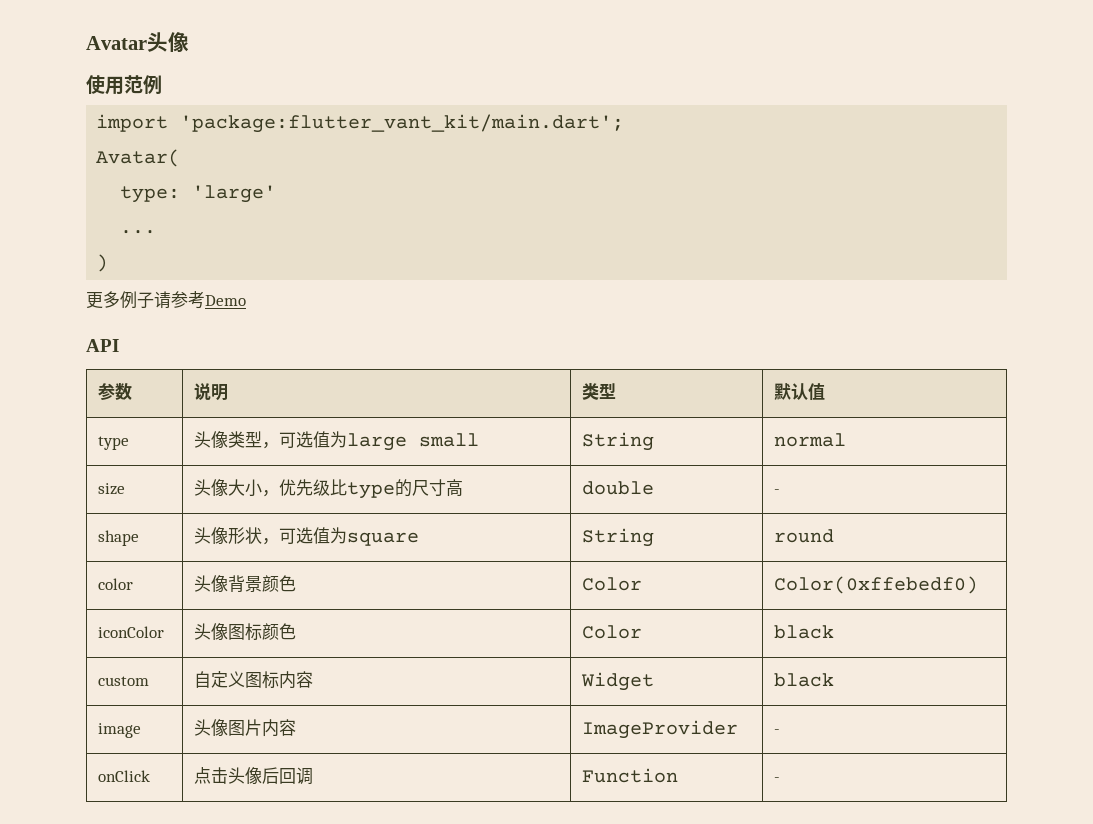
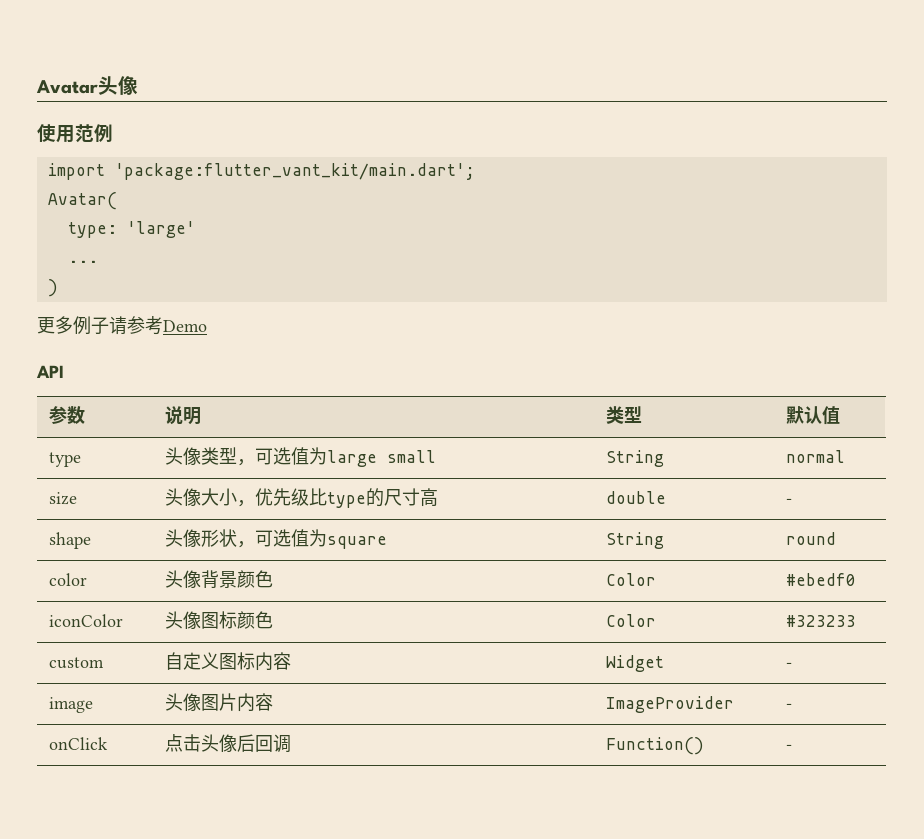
- color | 头像背景颜色 | Color | Color(0xffebedf0)
+ color | 头像背景颜色 | Color | #ebedf0
- iconColor | 头像图标颜色 | Color | black
+ iconColor | 头像图标颜色 | Color | #323233
- custom | 自定义图标内容 | Widget | black
+ custom | 自定义图标内容 | Widget | -
- onClick | 点击头像后回调 | Function | -
+ onClick | 点击头像后回调 | Function() | -

